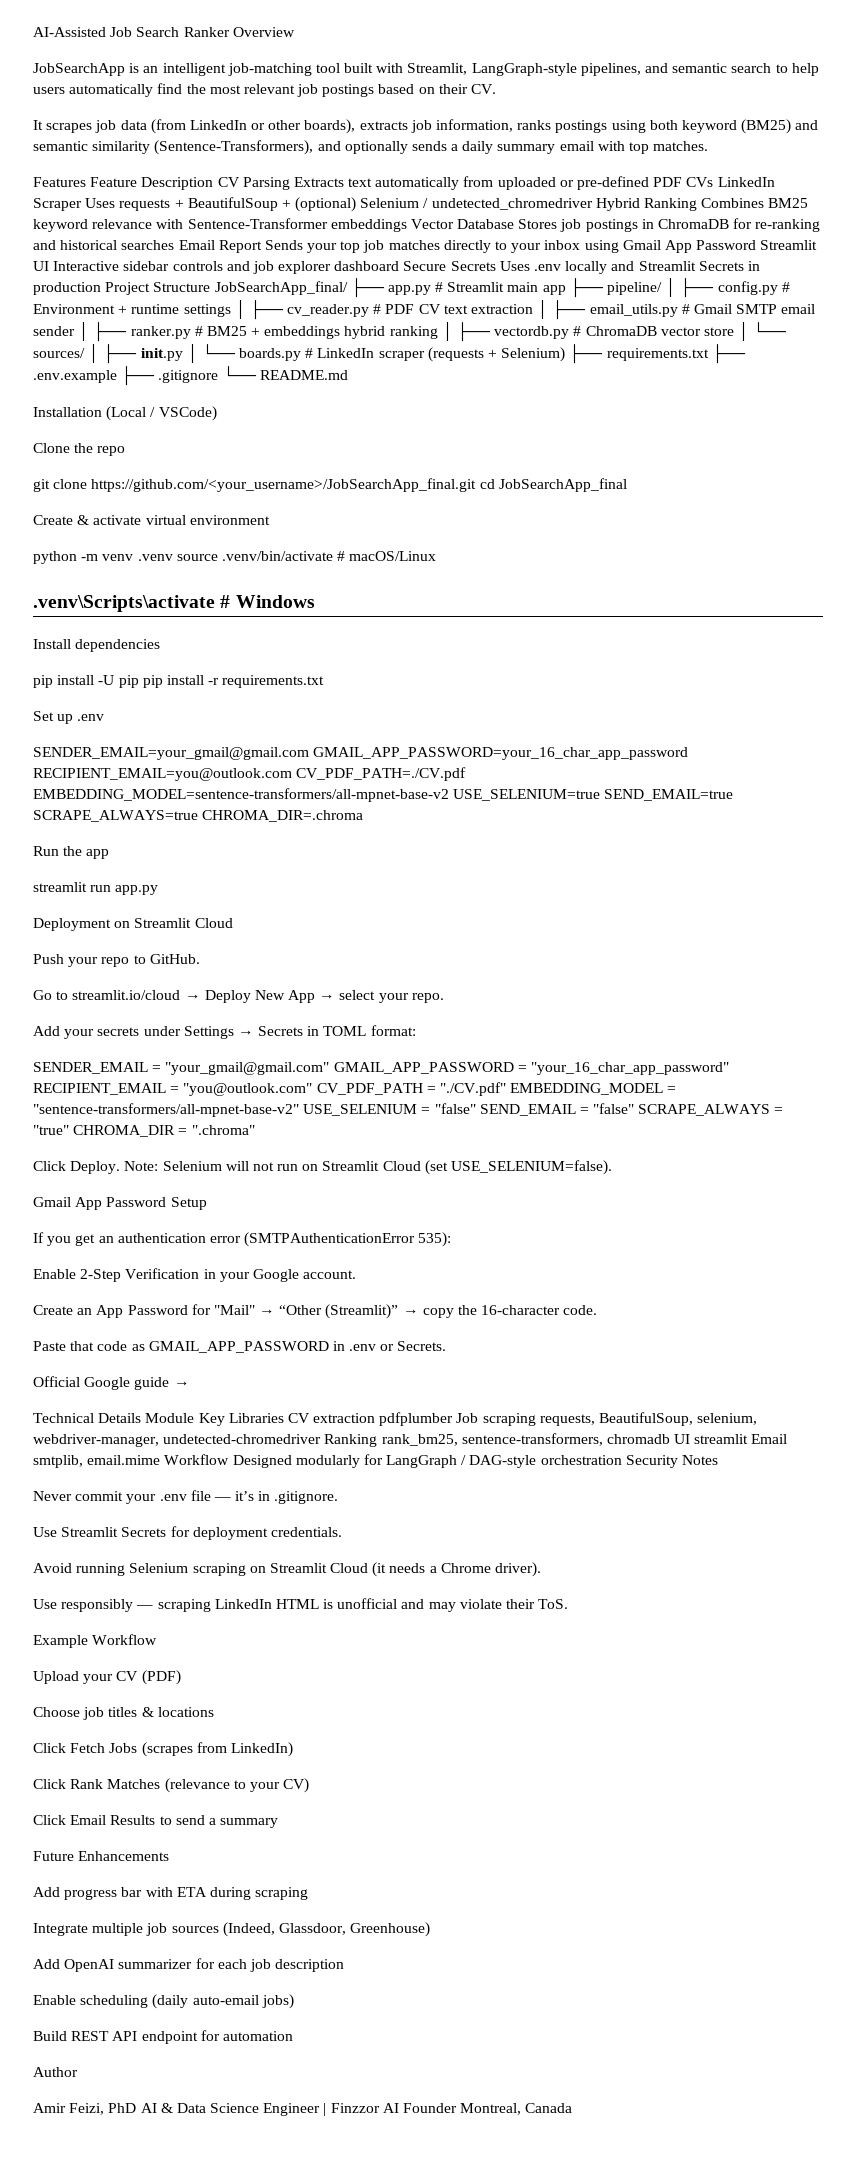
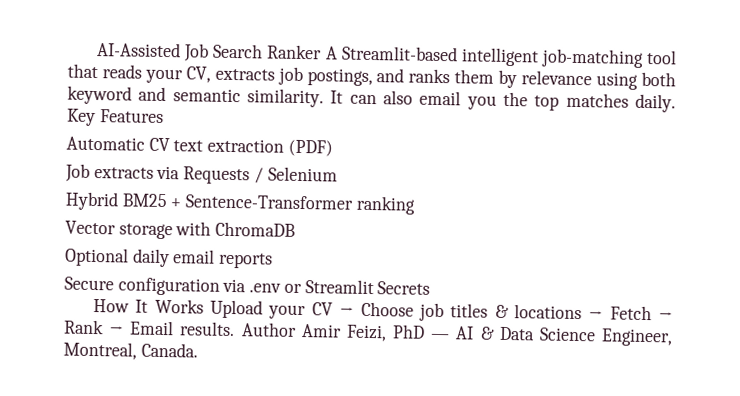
- AI-Assisted Job Search Ranker Overview
- JobSearchApp is an intelligent job-matching tool built with Streamlit, LangGraph-style pipelines, and semantic search to help users automatically find the most relevant job postings based on their CV.
- It scrapes job data (from LinkedIn or other boards), extracts job information, ranks postings using both keyword (BM25) and semantic similarity (Sentence-Transformers), and optionally sends a daily summary email with top matches.
- Features Feature Description CV Parsing Extracts text automatically from uploaded or pre-defined PDF CVs LinkedIn Scraper Uses requests + BeautifulSoup + (optional) Selenium / undetected_chromedriver Hybrid Ranking Combines BM25 keyword relevance with Sentence-Transformer embeddings Vector Database Stores job postings in ChromaDB for re-ranking and historical searches Email Report Sends your top job matches directly to your inbox using Gmail App Password Streamlit UI Interactive sidebar controls and job explorer dashboard Secure Secrets Uses .env locally and Streamlit Secrets in production Project Structure JobSearchApp_final/ ├── app.py # Streamlit main app ├── pipeline/ │ ├── config.py # Environment + runtime settings │ ├── cv_reader.py # PDF CV text extraction │ ├── email_utils.py # Gmail SMTP email sender │ ├── ranker.py # BM25 + embeddings hybrid ranking │ ├── vectordb.py # ChromaDB vector store │ └── sources/ │ ├── init.py │ └── boards.py # LinkedIn scraper (requests + Selenium) ├── requirements.txt ├── .env.example ├── .gitignore └── README.md
- Installation (Local / VSCode)
- Clone the repo
- git clone https://github.com/<your_username>/JobSearchApp_final.git cd JobSearchApp_final
- Create & activate virtual environment
- python -m venv .venv source .venv/bin/activate # macOS/Linux
- .venv\Scripts\activate # Windows
- Install dependencies
- pip install -U pip pip install -r requirements.txt
- Set up .env
- SENDER_EMAIL=your_gmail@gmail.com GMAIL_APP_PASSWORD=your_16_char_app_password RECIPIENT_EMAIL=you@outlook.com CV_PDF_PATH=./CV.pdf EMBEDDING_MODEL=sentence-transformers/all-mpnet-base-v2 USE_SELENIUM=true SEND_EMAIL=true SCRAPE_ALWAYS=true CHROMA_DIR=.chroma
- Run the app
- streamlit run app.py
- Deployment on Streamlit Cloud
- Push your repo to GitHub.
- Go to streamlit.io/cloud → Deploy New App → select your repo.
- Add your secrets under Settings → Secrets in TOML format:
- SENDER_EMAIL = "your_gmail@gmail.com" GMAIL_APP_PASSWORD = "your_16_char_app_password" RECIPIENT_EMAIL = "you@outlook.com" CV_PDF_PATH = "./CV.pdf" EMBEDDING_MODEL = "sentence-transformers/all-mpnet-base-v2" USE_SELENIUM = "false" SEND_EMAIL = "false" SCRAPE_ALWAYS = "true" CHROMA_DIR = ".chroma"
- Click Deploy. Note: Selenium will not run on Streamlit Cloud (set USE_SELENIUM=false).
- Gmail App Password Setup
- If you get an authentication error (SMTPAuthenticationError 535):
- Enable 2-Step Verification in your Google account.
- Create an App Password for "Mail" → “Other (Streamlit)” → copy the 16-character code.
- Paste that code as GMAIL_APP_PASSWORD in .env or Secrets.
- Official Google guide →
- Technical Details Module Key Libraries CV extraction pdfplumber Job scraping requests, BeautifulSoup, selenium, webdriver-manager, undetected-chromedriver Ranking rank_bm25, sentence-transformers, chromadb UI streamlit Email smtplib, email.mime Workflow Designed modularly for LangGraph / DAG-style orchestration Security Notes
- Never commit your .env file — it’s in .gitignore.
- Use Streamlit Secrets for deployment credentials.
- Avoid running Selenium scraping on Streamlit Cloud (it needs a Chrome driver).
- Use responsibly — scraping LinkedIn HTML is unofficial and may violate their ToS.
- Example Workflow
- Upload your CV (PDF)
- Choose job titles & locations
- Click Fetch Jobs (scrapes from LinkedIn)
- Click Rank Matches (relevance to your CV)
- Click Email Results to send a summary
- Future Enhancements
- Add progress bar with ETA during scraping
- Integrate multiple job sources (Indeed, Glassdoor, Greenhouse)
- Add OpenAI summarizer for each job description
- Enable scheduling (daily auto-email jobs)
- Build REST API endpoint for automation
- Author
- Amir Feizi, PhD AI & Data Science Engineer | Finzzor AI Founder Montreal, Canada
+ AI-Assisted Job Search Ranker A Streamlit-based intelligent job-matching tool that reads your CV, extracts job postings, and ranks them by relevance using both keyword and semantic similarity. It can also email you the top matches daily. Key Features
+ Automatic CV text extraction (PDF)
+ Job extracts via Requests / Selenium
+ Hybrid BM25 + Sentence-Transformer ranking
+ Vector storage with ChromaDB
+ Optional daily email reports
+ Secure configuration via .env or Streamlit Secrets
+ How It Works Upload your CV → Choose job titles & locations → Fetch → Rank → Email results. Author Amir Feizi, PhD — AI & Data Science Engineer, Montreal, Canada.

